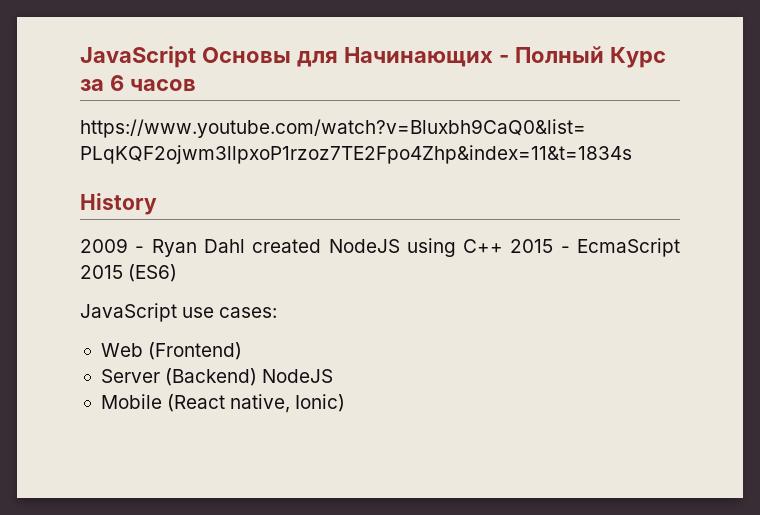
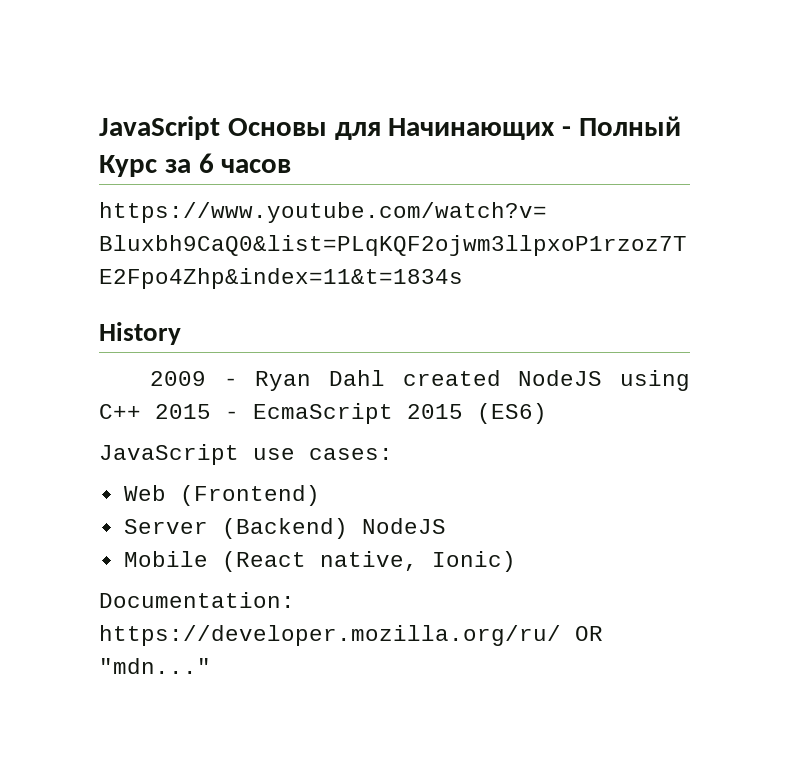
+ Documentation: https://developer.mozilla.org/ru/ OR "mdn..."

